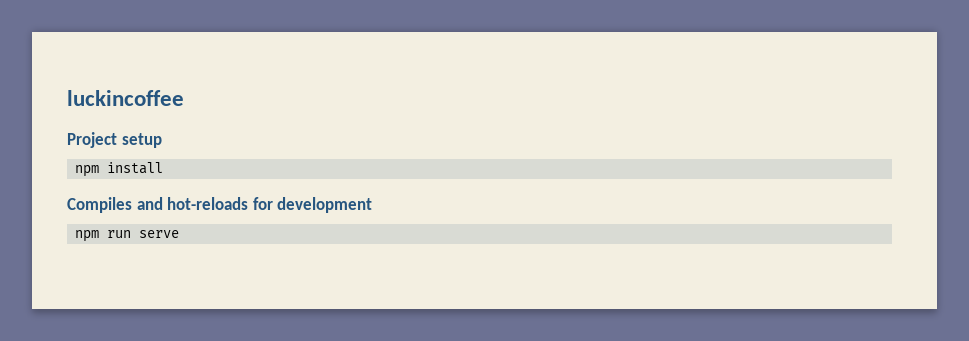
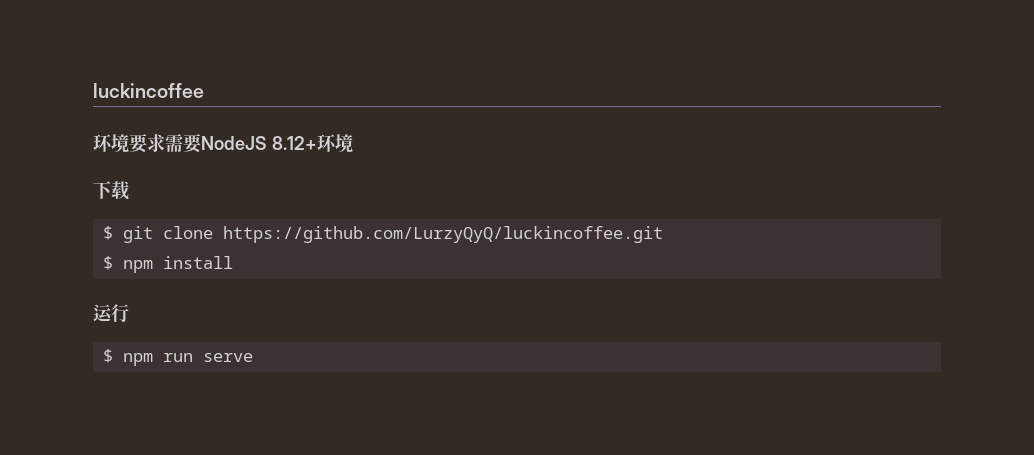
- Project setup
- npm install
- Compiles and hot-reloads for development
- npm run serve
+ 环境要求需要NodeJS 8.12+环境
+ 下载
+ $ git clone https://github.com/LurzyQyQ/luckincoffee.git
+ $ npm install
+ 运行
+ $ npm run serve

